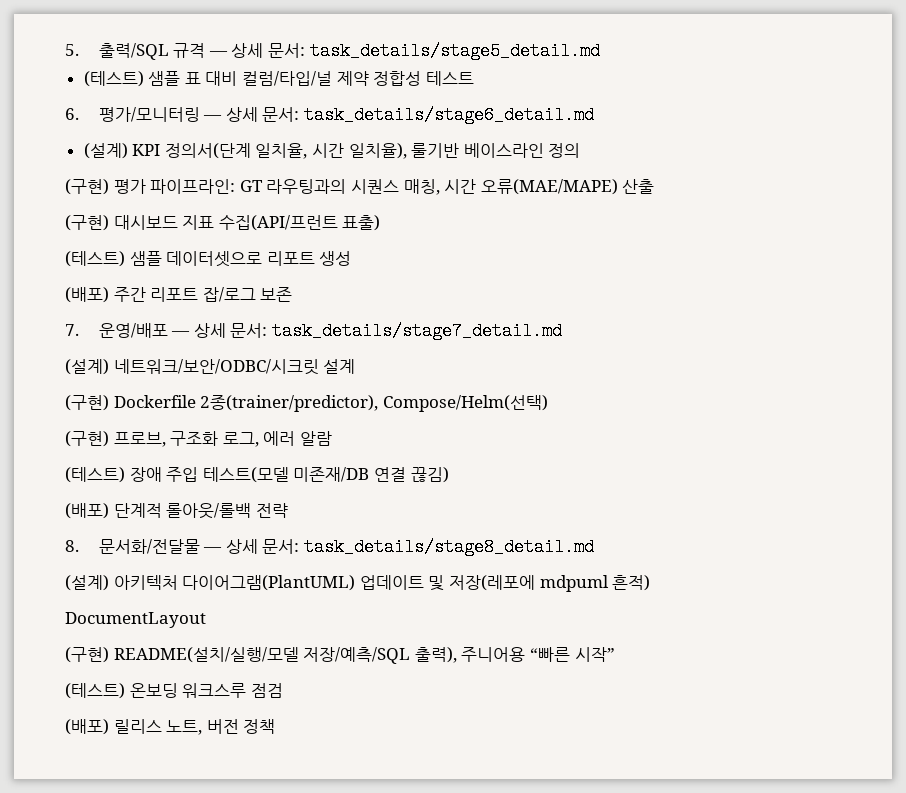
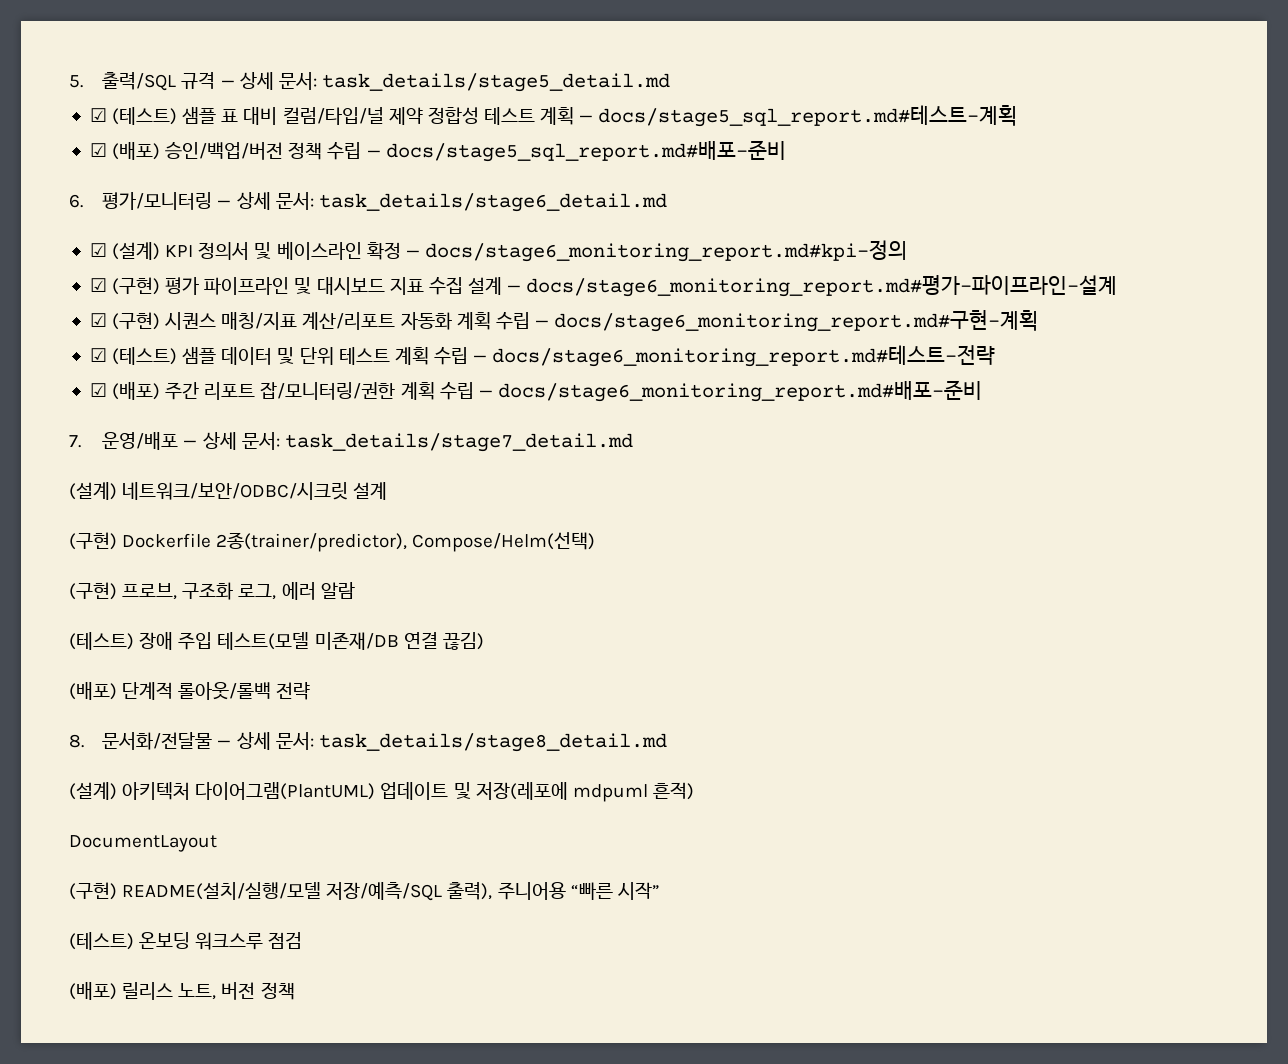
- (테스트) 샘플 표 대비 컬럼/타입/널 제약 정합성 테스트
+ ☑ (테스트) 샘플 표 대비 컬럼/타입/널 제약 정합성 테스트 계획 — docs/stage5_sql_report.md#테스트-계획
+ ☑ (배포) 승인/백업/버전 정책 수립 — docs/stage5_sql_report.md#배포-준비
- (설계) KPI 정의서(단계 일치율, 시간 일치율), 룰기반 베이스라인 정의
- (구현) 평가 파이프라인: GT 라우팅과의 시퀀스 매칭, 시간 오류(MAE/MAPE) 산출
- (구현) 대시보드 지표 수집(API/프런트 표출)
- (테스트) 샘플 데이터셋으로 리포트 생성
- (배포) 주간 리포트 잡/로그 보존
+ ☑ (설계) KPI 정의서 및 베이스라인 확정 — docs/stage6_monitoring_report.md#kpi-정의
+ ☑ (구현) 평가 파이프라인 및 대시보드 지표 수집 설계 — docs/stage6_monitoring_report.md#평가-파이프라인-설계
+ ☑ (구현) 시퀀스 매칭/지표 계산/리포트 자동화 계획 수립 — docs/stage6_monitoring_report.md#구현-계획
+ ☑ (테스트) 샘플 데이터 및 단위 테스트 계획 수립 — docs/stage6_monitoring_report.md#테스트-전략
+ ☑ (배포) 주간 리포트 잡/모니터링/권한 계획 수립 — docs/stage6_monitoring_report.md#배포-준비

